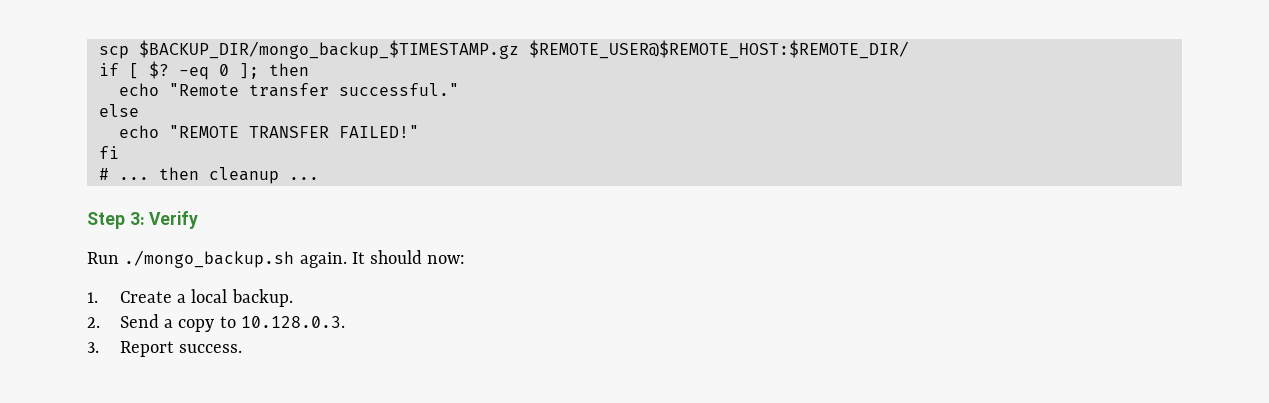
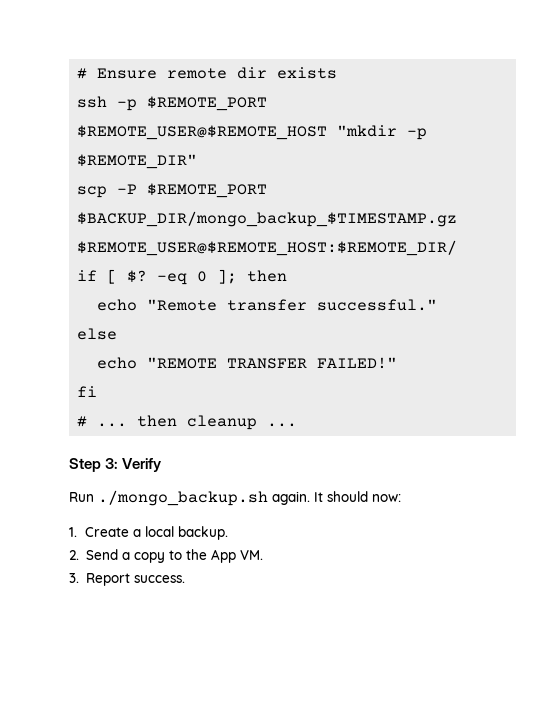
- scp $BACKUP_DIR/mongo_backup_$TIMESTAMP.gz $REMOTE_USER@$REMOTE_HOST:$REMOTE_DIR/
+ # Ensure remote dir exists
+ ssh -p $REMOTE_PORT $REMOTE_USER@$REMOTE_HOST "mkdir -p $REMOTE_DIR"
+ scp -P $REMOTE_PORT $BACKUP_DIR/mongo_backup_$TIMESTAMP.gz $REMOTE_USER@$REMOTE_HOST:$REMOTE_DIR/
- 2. Send a copy to 10.128.0.3.
+ 2. Send a copy to the App VM.

